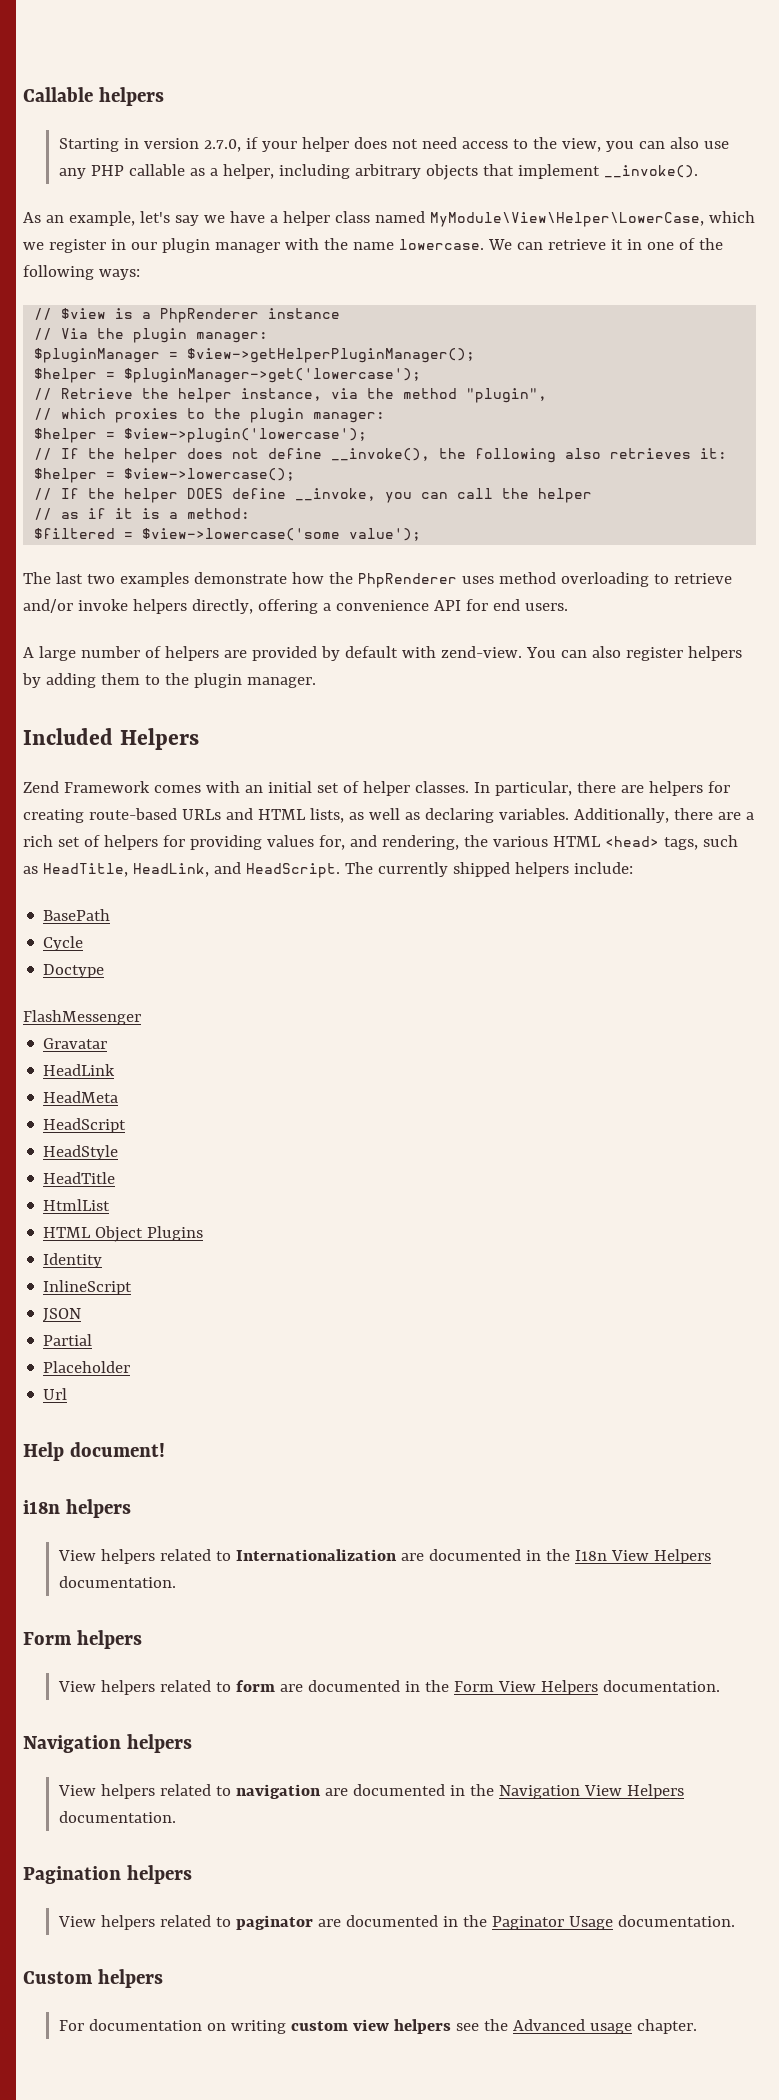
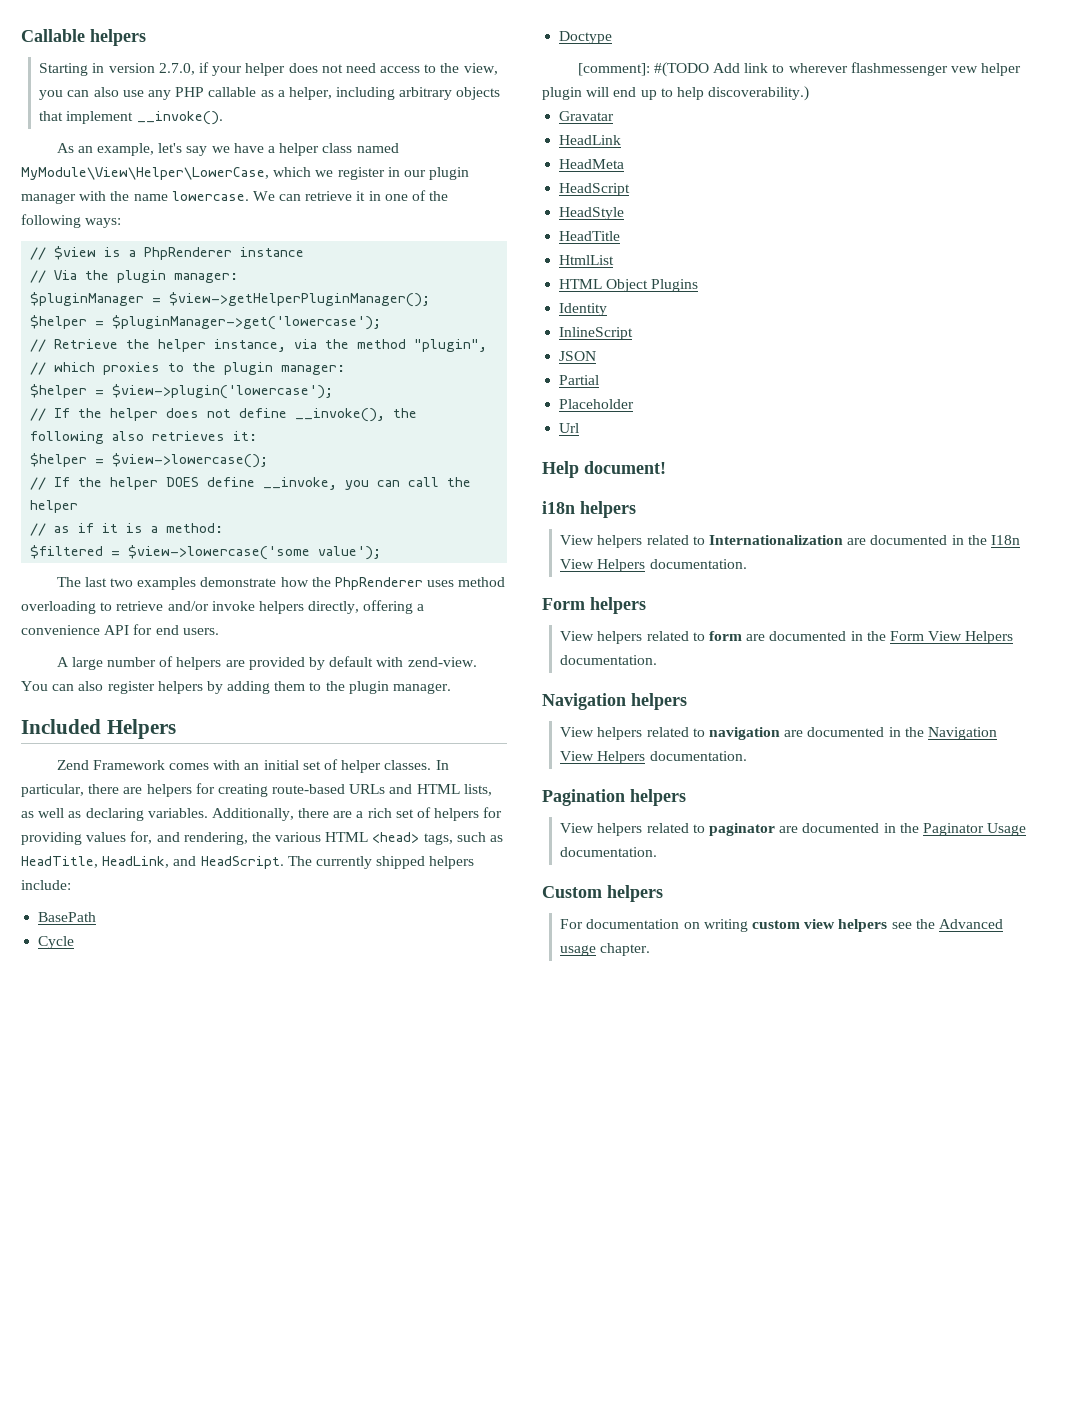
- FlashMessenger
+ [comment]: #(TODO Add link to wherever flashmessenger vew helper plugin will end up to help discoverability.)

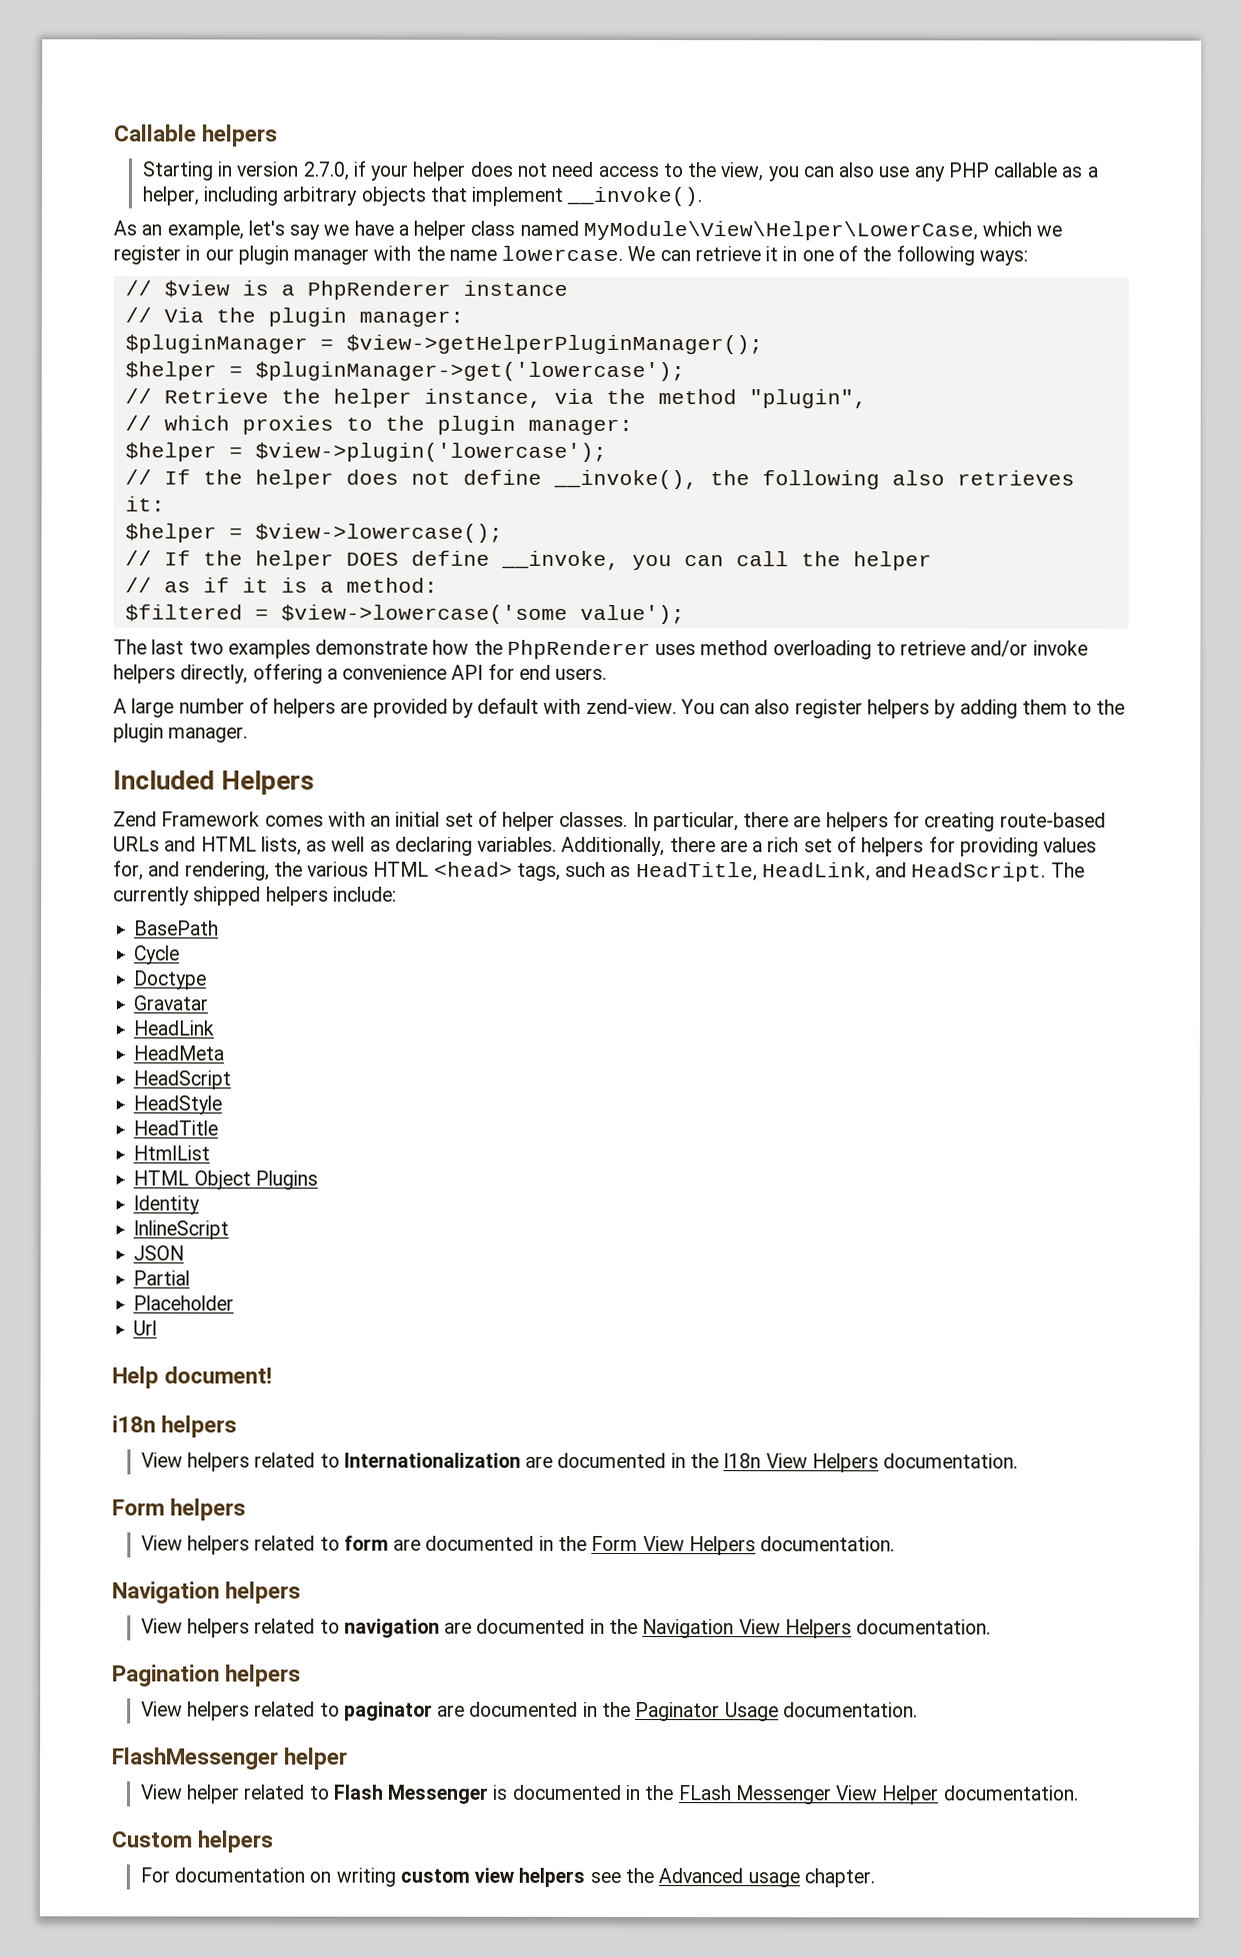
- [comment]: #(TODO Add link to wherever flashmessenger vew helper plugin will end up to help discoverability.)
+ FlashMessenger helper
+ View helper related to Flash Messenger is documented in the FLash Messenger View Helper documentation.

